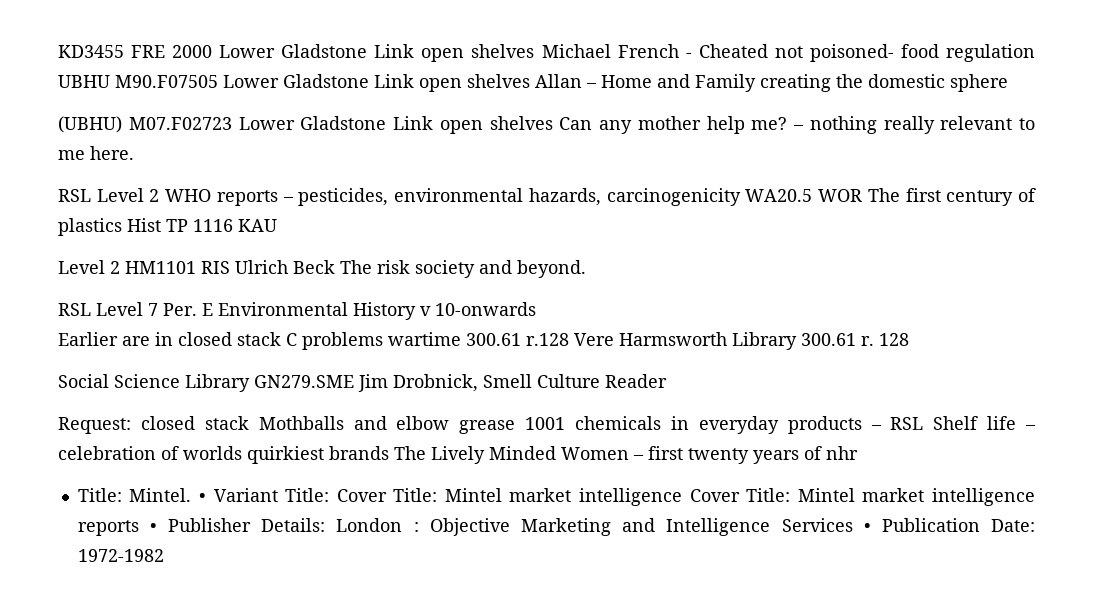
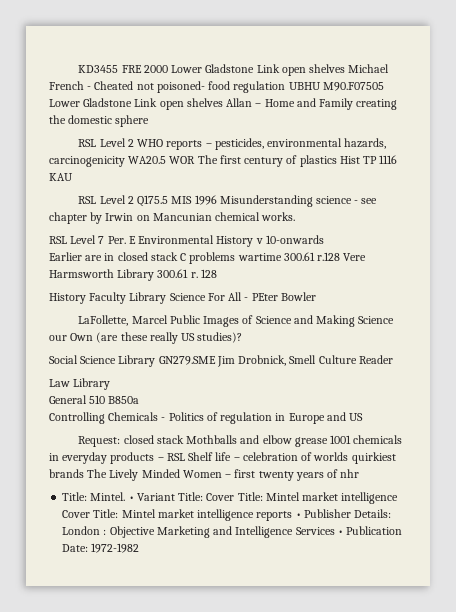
- (UBHU) M07.F02723 Lower Gladstone Link open shelves Can any mother help me? – nothing really relevant to me here.
- Level 2 HM1101 RIS Ulrich Beck The risk society and beyond.
+ RSL Level 2 Q175.5 MIS 1996 Misunderstanding science - see chapter by Irwin on Mancunian chemical works.
+ History Faculty Library Science For All - PEter Bowler
+ LaFollette, Marcel Public Images of Science and Making Science our Own (are these really US studies)?
+ Law Library
+ General 510 B850a
+ Controlling Chemicals - Politics of regulation in Europe and US

